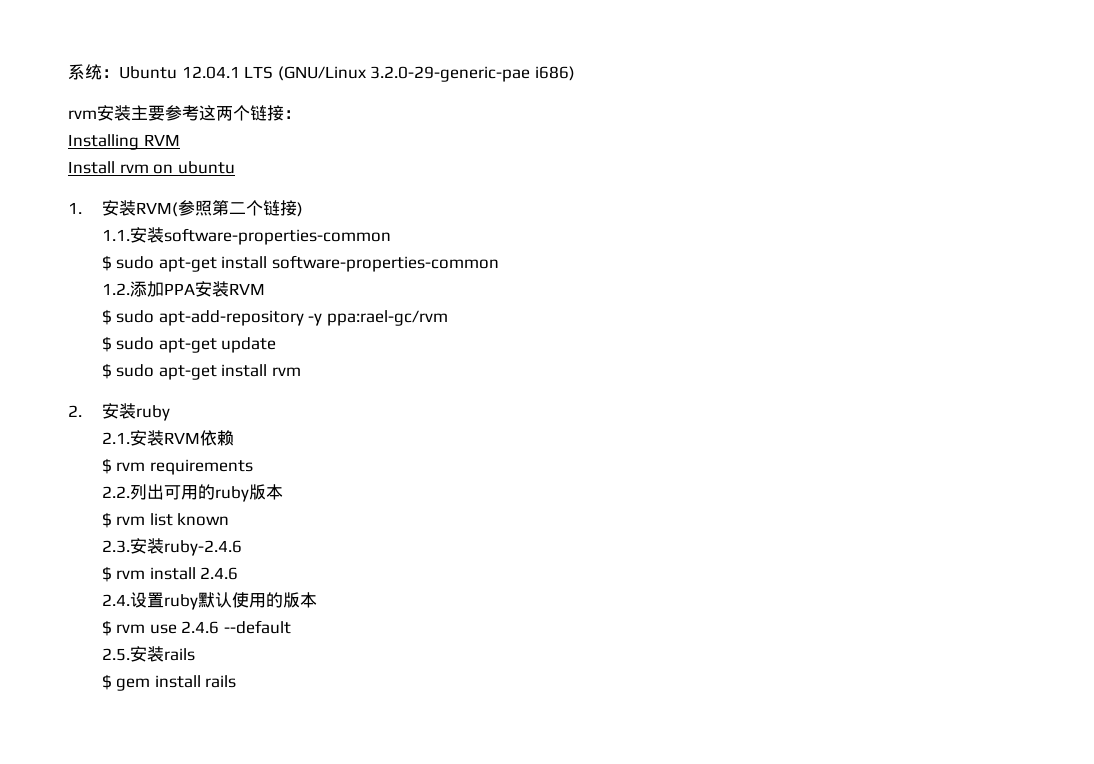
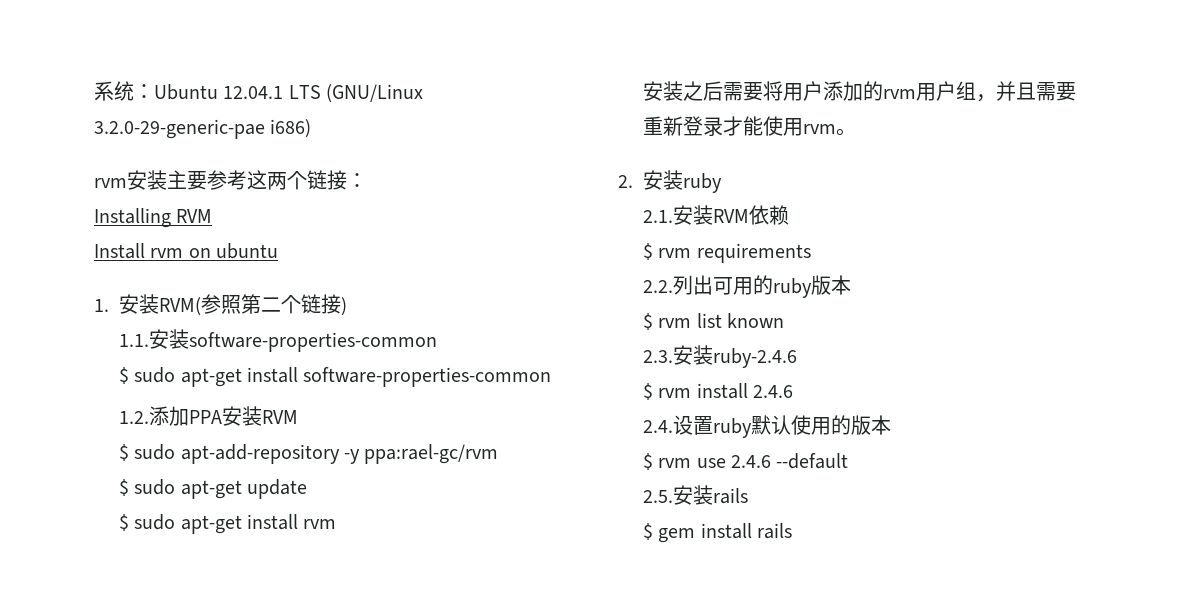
+ 安装之后需要将用户添加的rvm用户组，并且需要重新登录才能使用rvm。

